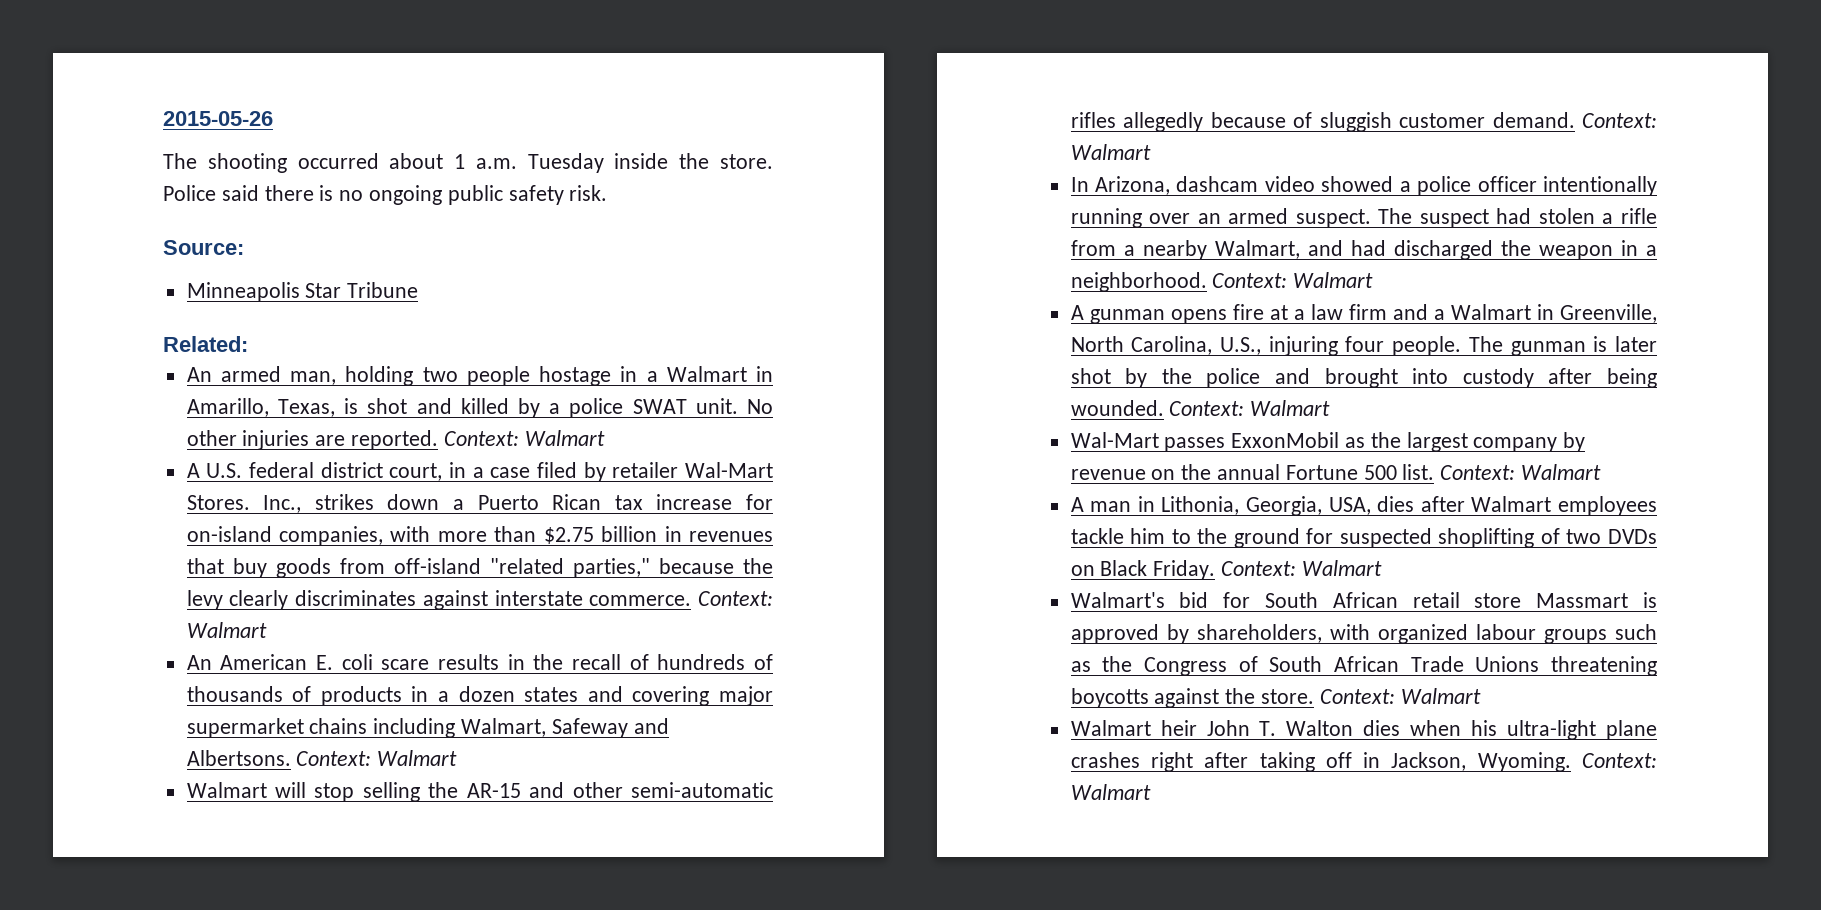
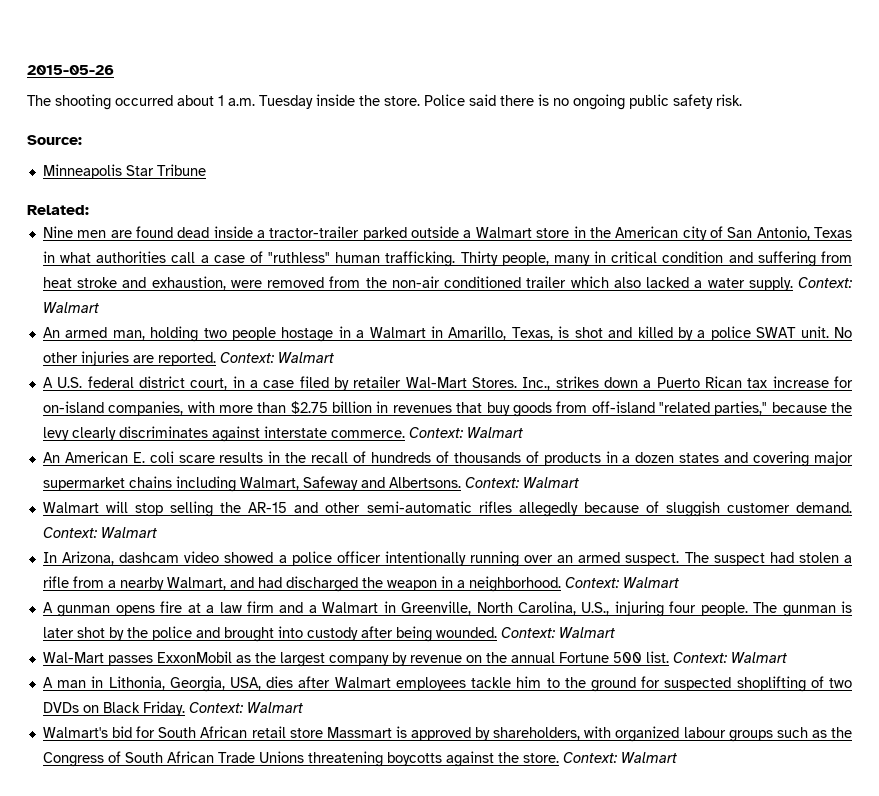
+ Nine men are found dead inside a tractor-trailer parked outside a Walmart store in the American city of San Antonio, Texas in what authorities call a case of "ruthless" human trafficking. Thirty people, many in critical condition and suffering from heat stroke and exhaustion, were removed from the non-air conditioned trailer which also lacked a water supply. Context: Walmart
- Walmart heir John T. Walton dies when his ultra-light plane crashes right after taking off in Jackson, Wyoming. Context: Walmart

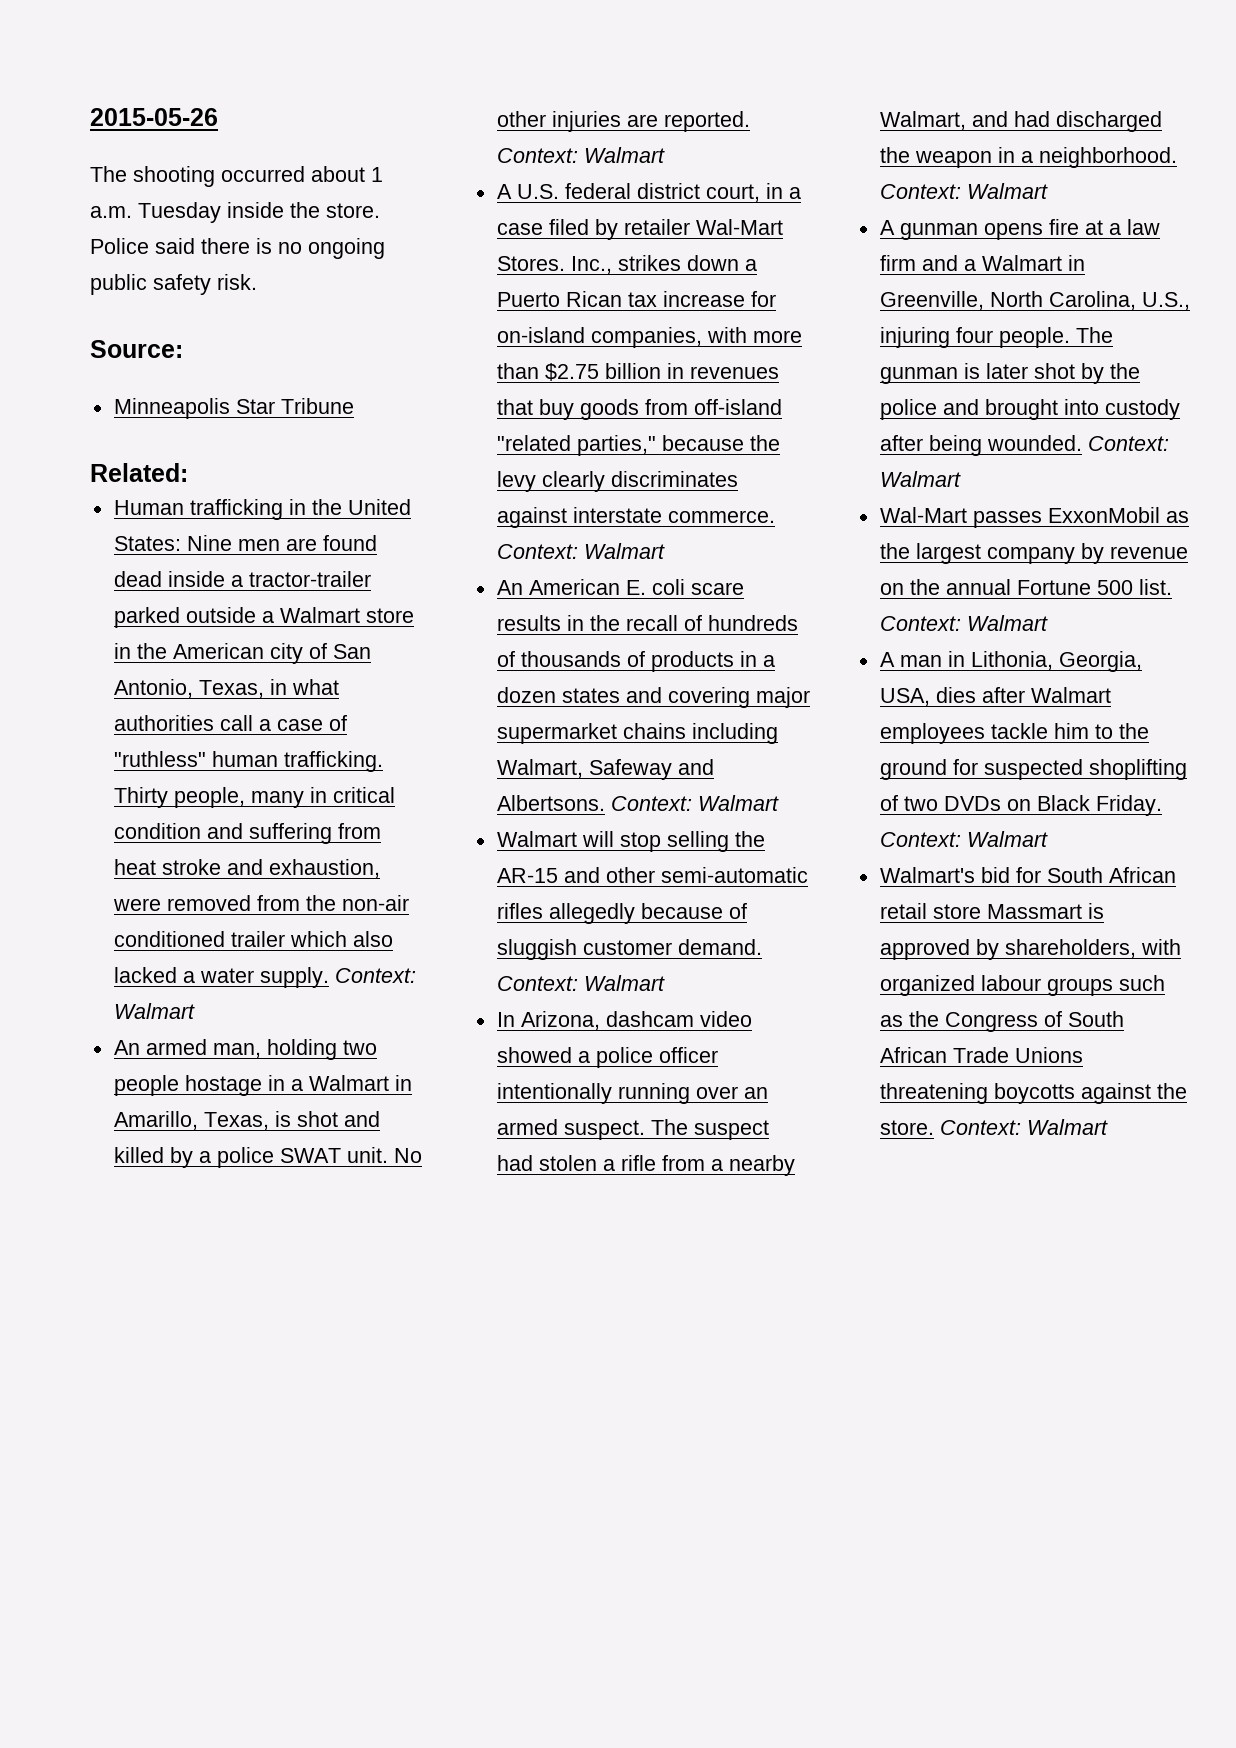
- Nine men are found dead inside a tractor-trailer parked outside a Walmart store in the American city of San Antonio, Texas in what authorities call a case of "ruthless" human trafficking.
+ Human trafficking in the United States: Nine men are found dead inside a tractor-trailer parked outside a Walmart store in the American city of San Antonio, Texas, in what authorities call a case of "ruthless" human trafficking.

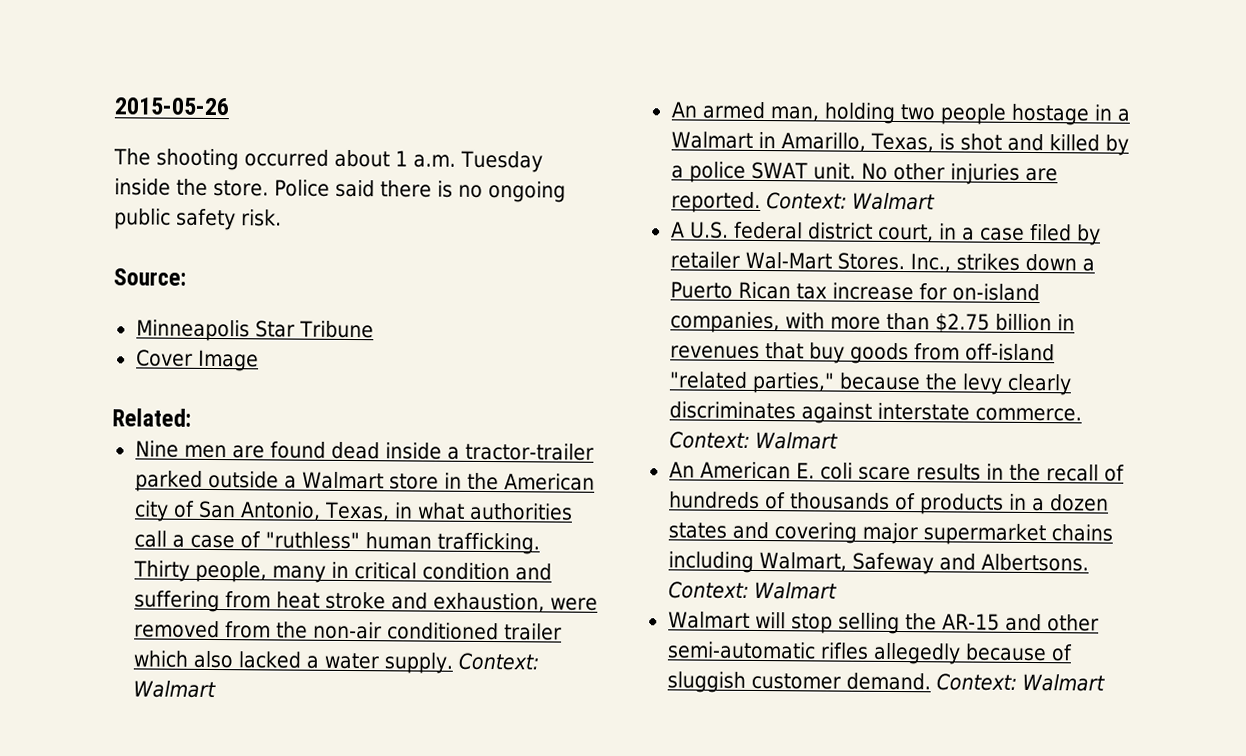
+ Cover Image
- Human trafficking in the United States: Nine men are found dead inside a tractor-trailer parked outside a Walmart store in the American city of San Antonio, Texas, in what authorities call a case of "ruthless" human trafficking.
+ Nine men are found dead inside a tractor-trailer parked outside a Walmart store in the American city of San Antonio, Texas, in what authorities call a case of "ruthless" human trafficking.
- In Arizona, dashcam video showed a police officer intentionally running over an armed suspect. The suspect had stolen a rifle from a nearby Walmart, and had discharged the weapon in a neighborhood. Context: Walmart
- A gunman opens fire at a law firm and a Walmart in Greenville, North Carolina, U.S., injuring four people. The gunman is later shot by the police and brought into custody after being wounded. Context: Walmart
- Wal-Mart passes ExxonMobil as the largest company by revenue on the annual Fortune 500 list. Context: Walmart
- A man in Lithonia, Georgia, USA, dies after Walmart employees tackle him to the ground for suspected shoplifting of two DVDs on Black Friday. Context: Walmart
- Walmart's bid for South African retail store Massmart is approved by shareholders, with organized labour groups such as the Congress of South African Trade Unions threatening boycotts against the store. Context: Walmart

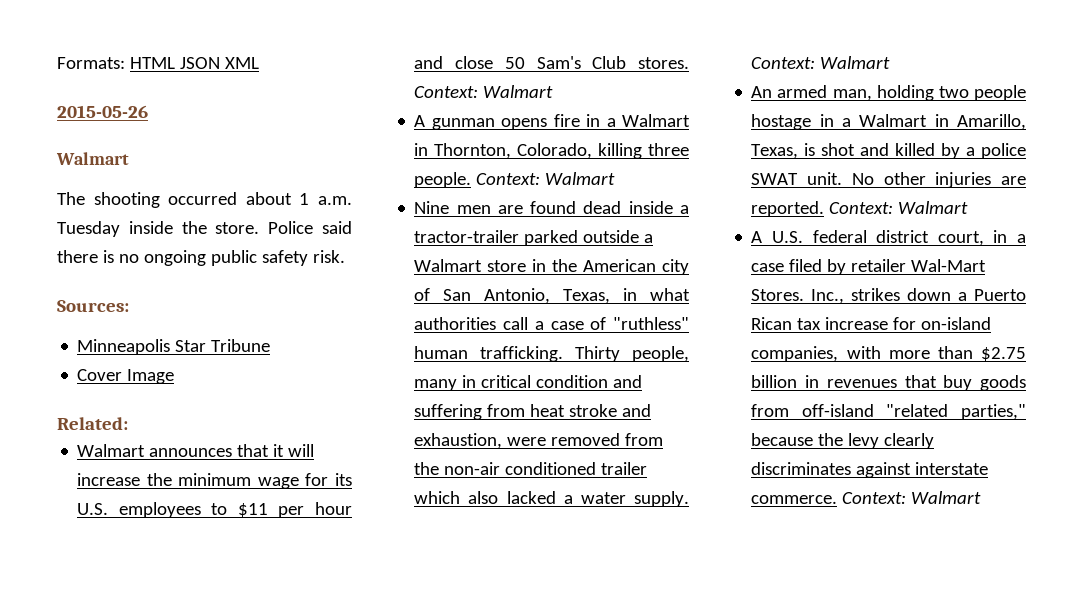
+ Formats: HTML JSON XML
  2015-05-26
+ Walmart
- Source:
+ Sources:
+ Walmart announces that it will increase the minimum wage for its U.S. employees to $11 per hour and close 50 Sam's Club stores. Context: Walmart
+ A gunman opens fire in a Walmart in Thornton, Colorado, killing three people. Context: Walmart
- An American E. coli scare results in the recall of hundreds of thousands of products in a dozen states and covering major supermarket chains including Walmart, Safeway and Albertsons. Context: Walmart
- Walmart will stop selling the AR-15 and other semi-automatic rifles allegedly because of sluggish customer demand. Context: Walmart

